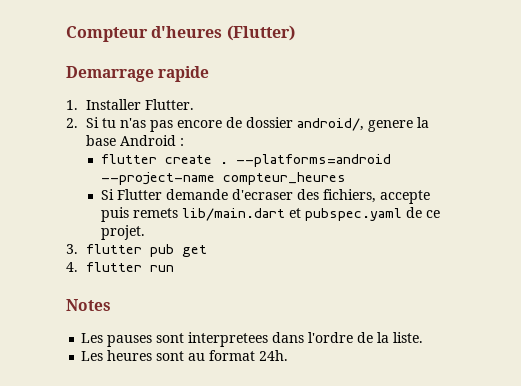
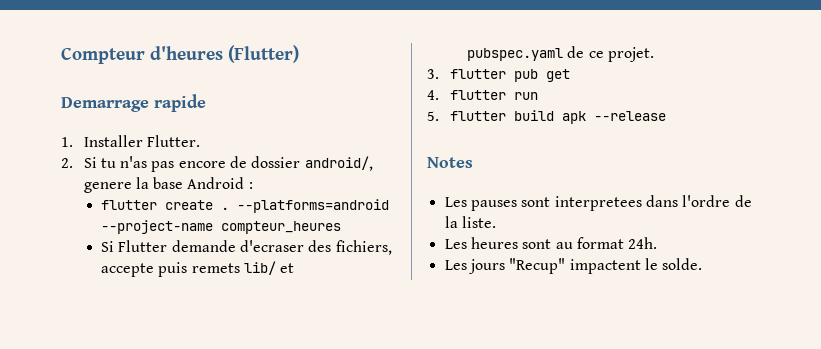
- Si Flutter demande d'ecraser des fichiers, accepte puis remets lib/main.dart et pubspec.yaml de ce projet.
+ Si Flutter demande d'ecraser des fichiers, accepte puis remets lib/ et pubspec.yaml de ce projet.
+ 5. flutter build apk --release
+ Les jours "Recup" impactent le solde.

